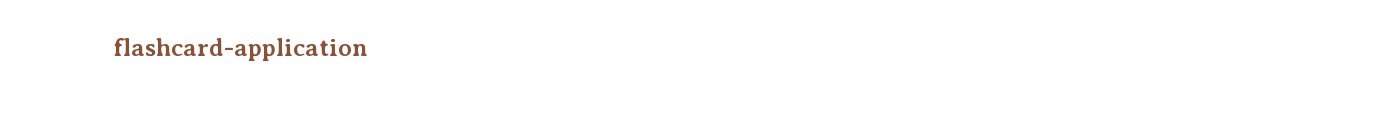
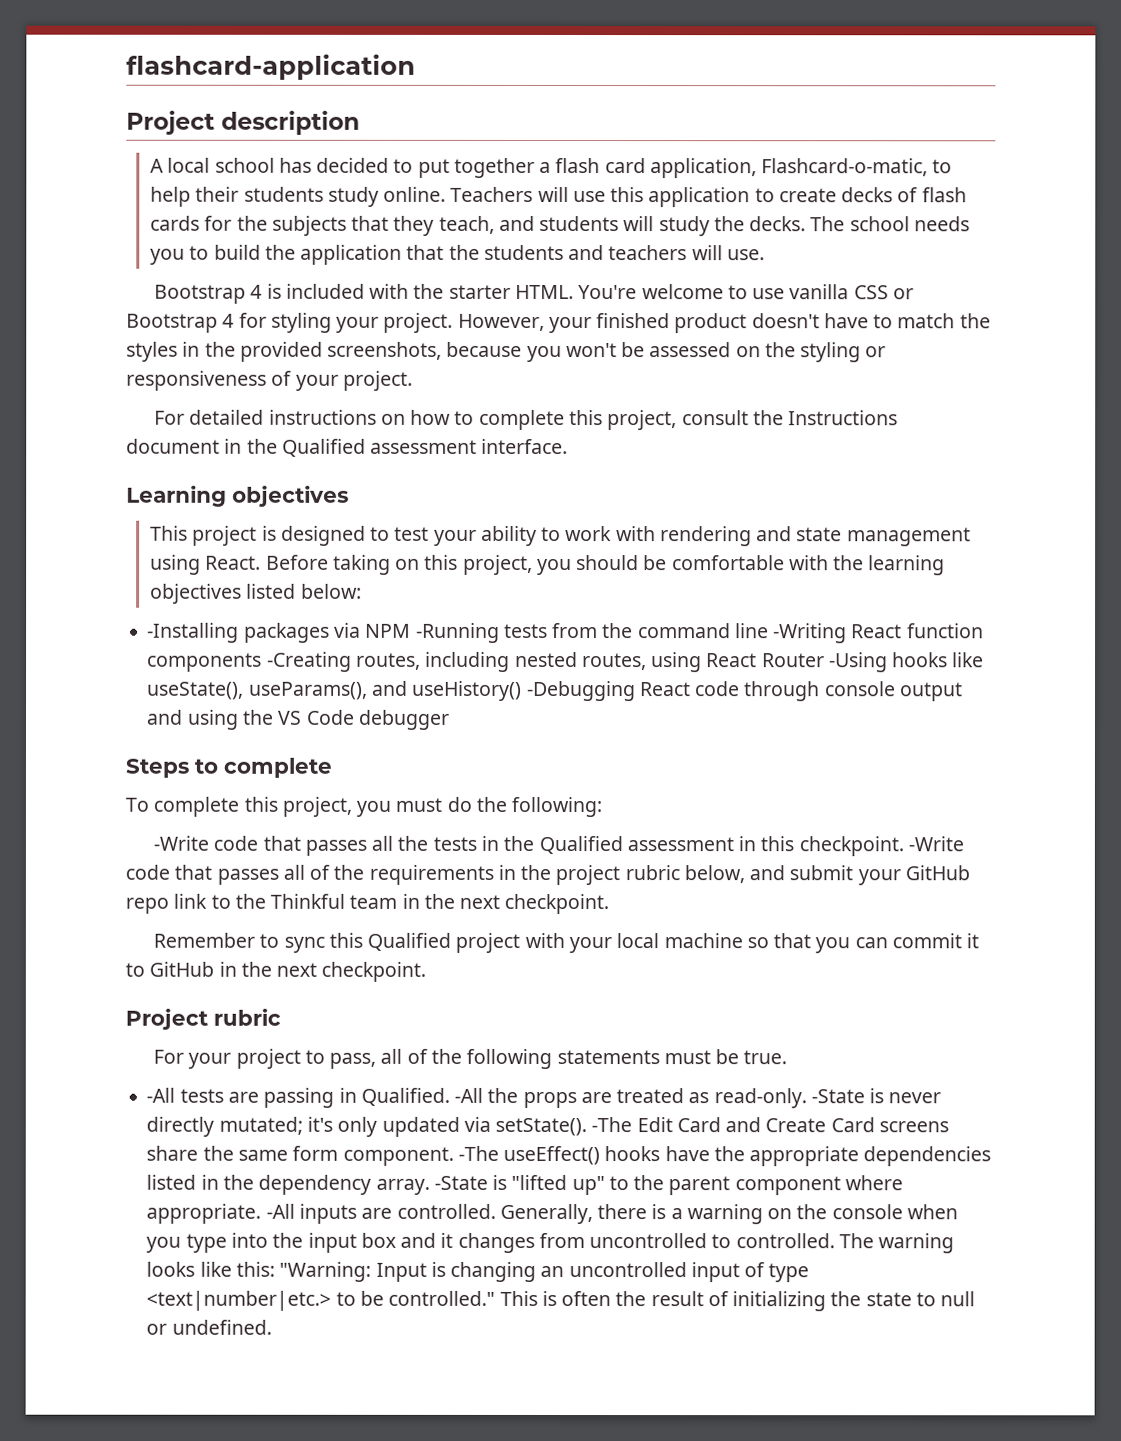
+ Project description
+ A local school has decided to put together a flash card application, Flashcard-o-matic, to help their students study online. Teachers will use this application to create decks of flash cards for the subjects that they teach, and students will study the decks. The school needs you to build the application that the students and teachers will use.
+ Bootstrap 4 is included with the starter HTML. You're welcome to use vanilla CSS or Bootstrap 4 for styling your project. However, your finished product doesn't have to match the styles in the provided screenshots, because you won't be assessed on the styling or responsiveness of your project.
+ For detailed instructions on how to complete this project, consult the Instructions document in the Qualified assessment interface.
+ Learning objectives
+ This project is designed to test your ability to work with rendering and state management using React. Before taking on this project, you should be comfortable with the learning objectives listed below:
+ -Installing packages via NPM -Running tests from the command line -Writing React function components -Creating routes, including nested routes, using React Router -Using hooks like useState(), useParams(), and useHistory() -Debugging React code through console output and using the VS Code debugger
+ Steps to complete
+ To complete this project, you must do the following:
+ -Write code that passes all the tests in the Qualified assessment in this checkpoint. -Write code that passes all of the requirements in the project rubric below, and submit your GitHub repo link to the Thinkful team in the next checkpoint.
+ Remember to sync this Qualified project with your local machine so that you can commit it to GitHub in the next checkpoint.
+ Project rubric
+ For your project to pass, all of the following statements must be true.
+ -All tests are passing in Qualified. -All the props are treated as read-only. -State is never directly mutated; it's only updated via setState(). -The Edit Card and Create Card screens share the same form component. -The useEffect() hooks have the appropriate dependencies listed in the dependency array. -State is "lifted up" to the parent component where appropriate. -All inputs are controlled. Generally, there is a warning on the console when you type into the input box and it changes from uncontrolled to controlled. The warning looks like this: "Warning: Input is changing an uncontrolled input of type <text|number|etc.> to be controlled." This is often the result of initializing the state to null or undefined.

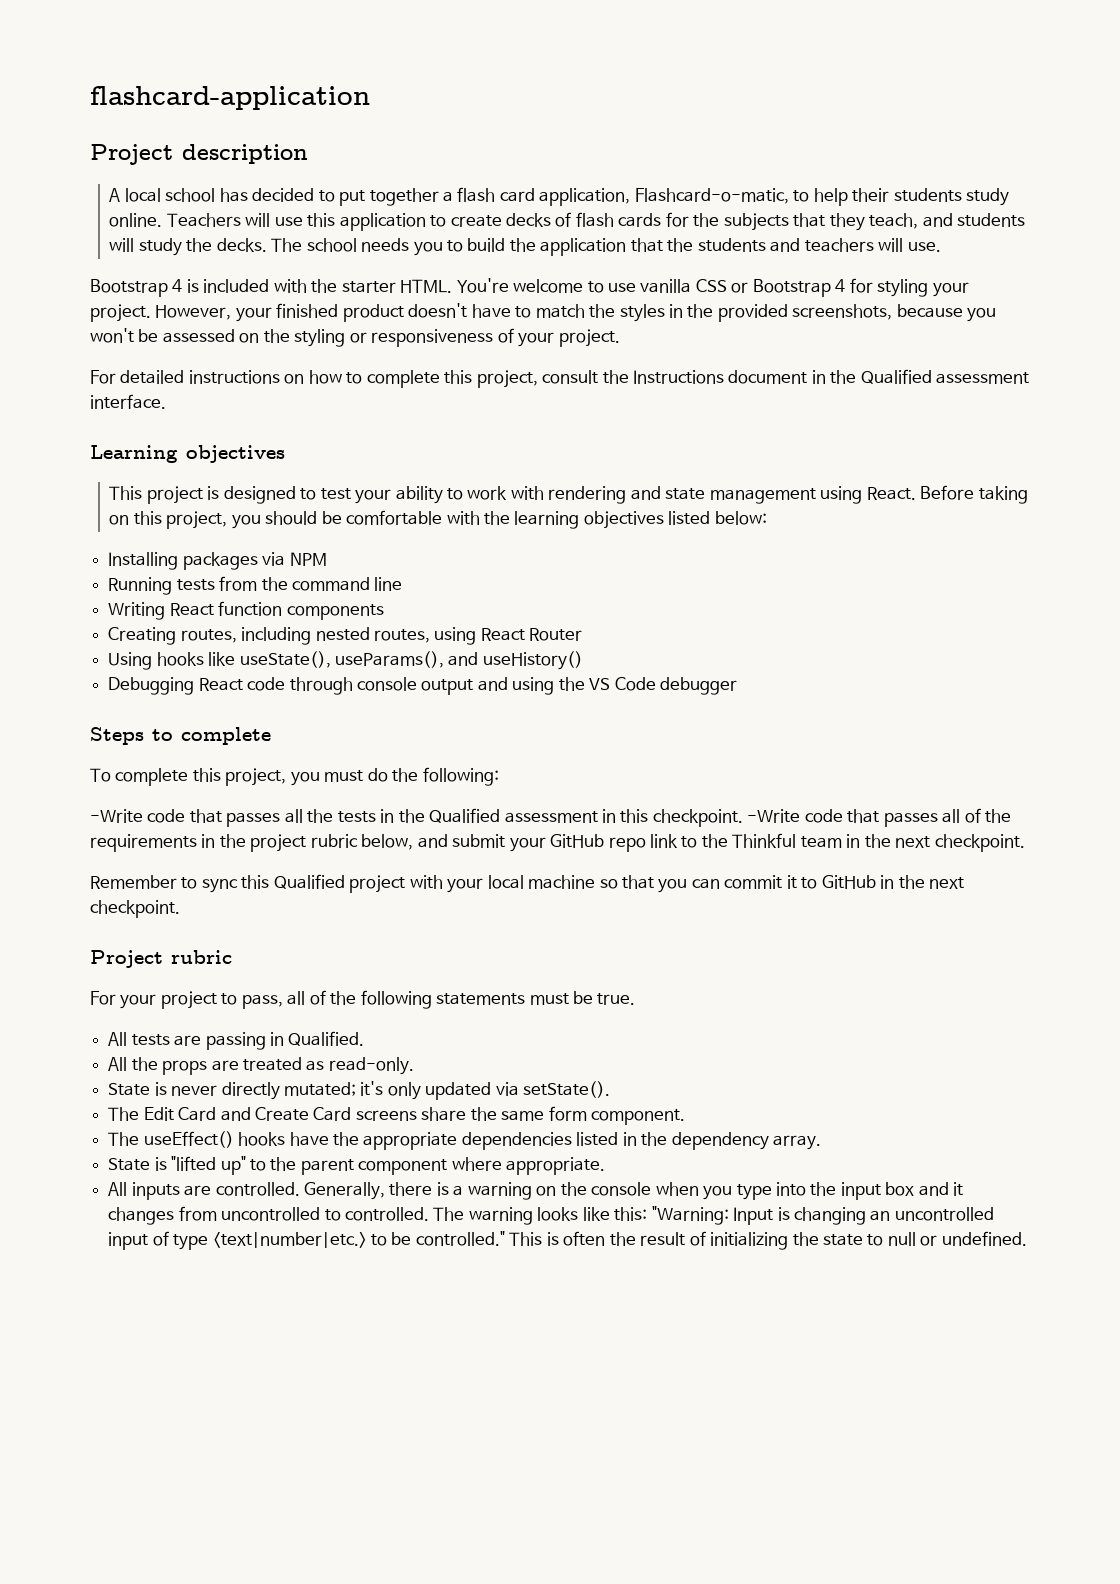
- -Installing packages via NPM -Running tests from the command line -Writing React function components -Creating routes, including nested routes, using React Router -Using hooks like useState(), useParams(), and useHistory() -Debugging React code through console output and using the VS Code debugger
+ Installing packages via NPM
+ Running tests from the command line
+ Writing React function components
+ Creating routes, including nested routes, using React Router
+ Using hooks like useState(), useParams(), and useHistory()
+ Debugging React code through console output and using the VS Code debugger
- -All tests are passing in Qualified. -All the props are treated as read-only. -State is never directly mutated; it's only updated via setState(). -The Edit Card and Create Card screens share the same form component. -The useEffect() hooks have the appropriate dependencies listed in the dependency array. -State is "lifted up" to the parent component where appropriate. -All inputs are controlled.
+ All tests are passing in Qualified.
+ All the props are treated as read-only.
+ State is never directly mutated; it's only updated via setState().
+ The Edit Card and Create Card screens share the same form component.
+ The useEffect() hooks have the appropriate dependencies listed in the dependency array.
+ State is "lifted up" to the parent component where appropriate.
+ All inputs are controlled.

